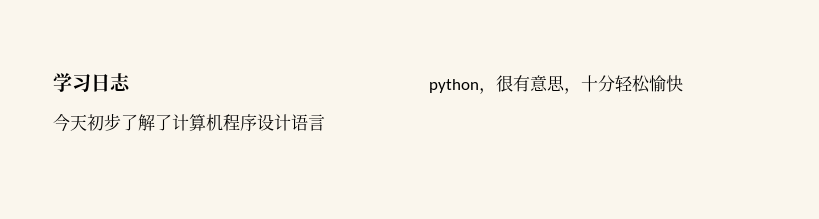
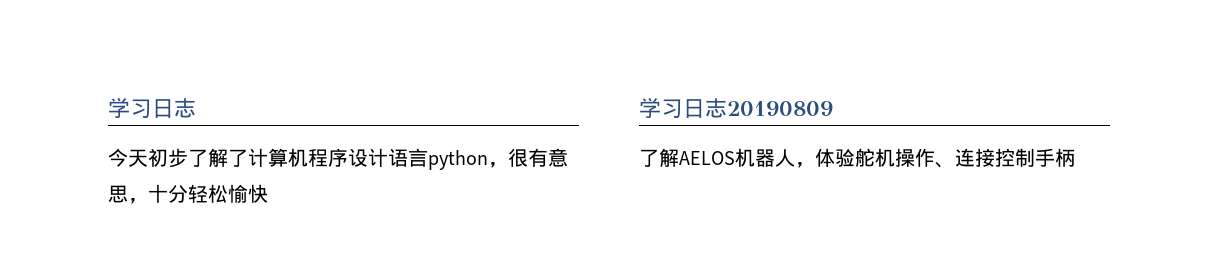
+ 学习日志20190809
+ 了解AELOS机器人，体验舵机操作、连接控制手柄

